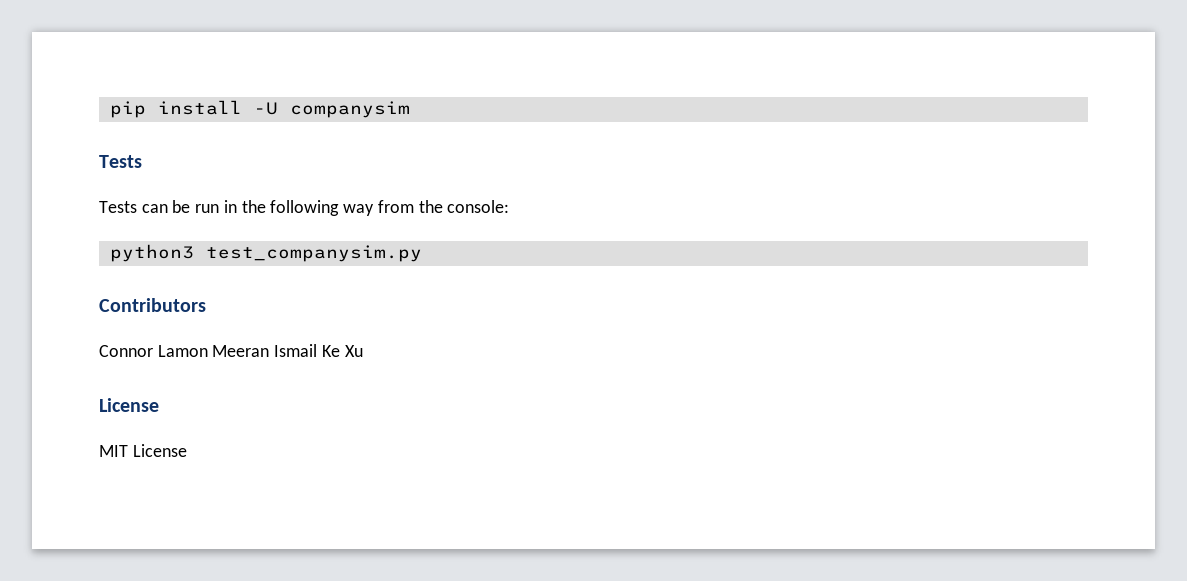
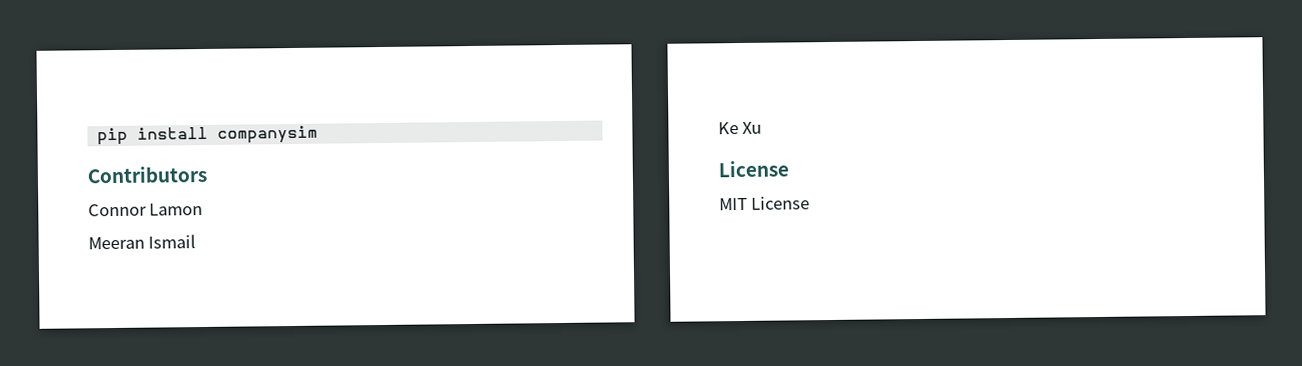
- pip install -U companysim
- Tests
- Tests can be run in the following way from the console:
- python3 test_companysim.py
+ pip install companysim
- Connor Lamon Meeran Ismail Ke Xu
+ Connor Lamon
+ Meeran Ismail
+ Ke Xu

